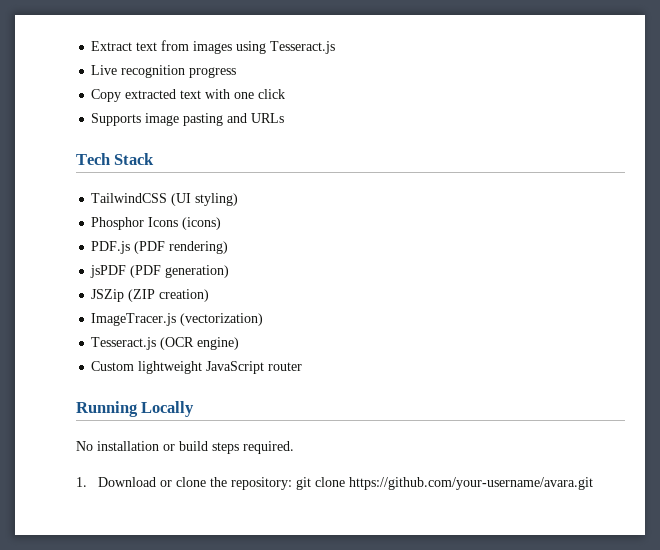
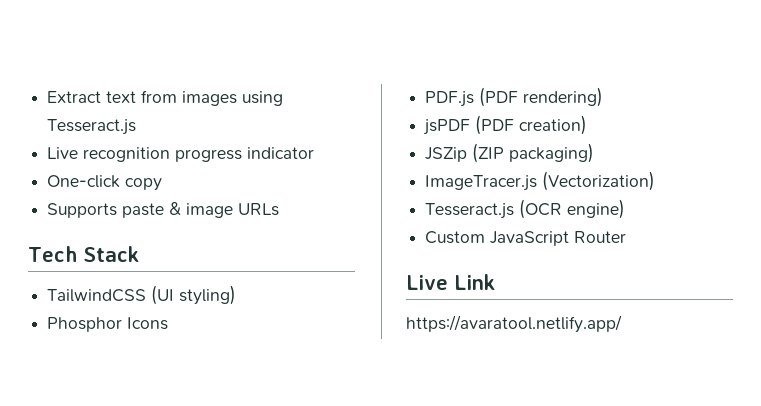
- Live recognition progress
- Copy extracted text with one click
- Supports image pasting and URLs
+ Live recognition progress indicator
+ One-click copy
+ Supports paste & image URLs
- Phosphor Icons (icons)
+ Phosphor Icons
- jsPDF (PDF generation)
+ jsPDF (PDF creation)
- JSZip (ZIP creation)
+ JSZip (ZIP packaging)
- ImageTracer.js (vectorization)
+ ImageTracer.js (Vectorization)
- Custom lightweight JavaScript router
- Running Locally
- No installation or build steps required.
- 1. Download or clone the repository: git clone https://github.com/your-username/avara.git
+ Custom JavaScript Router
+ Live Link
+ https://avaratool.netlify.app/

